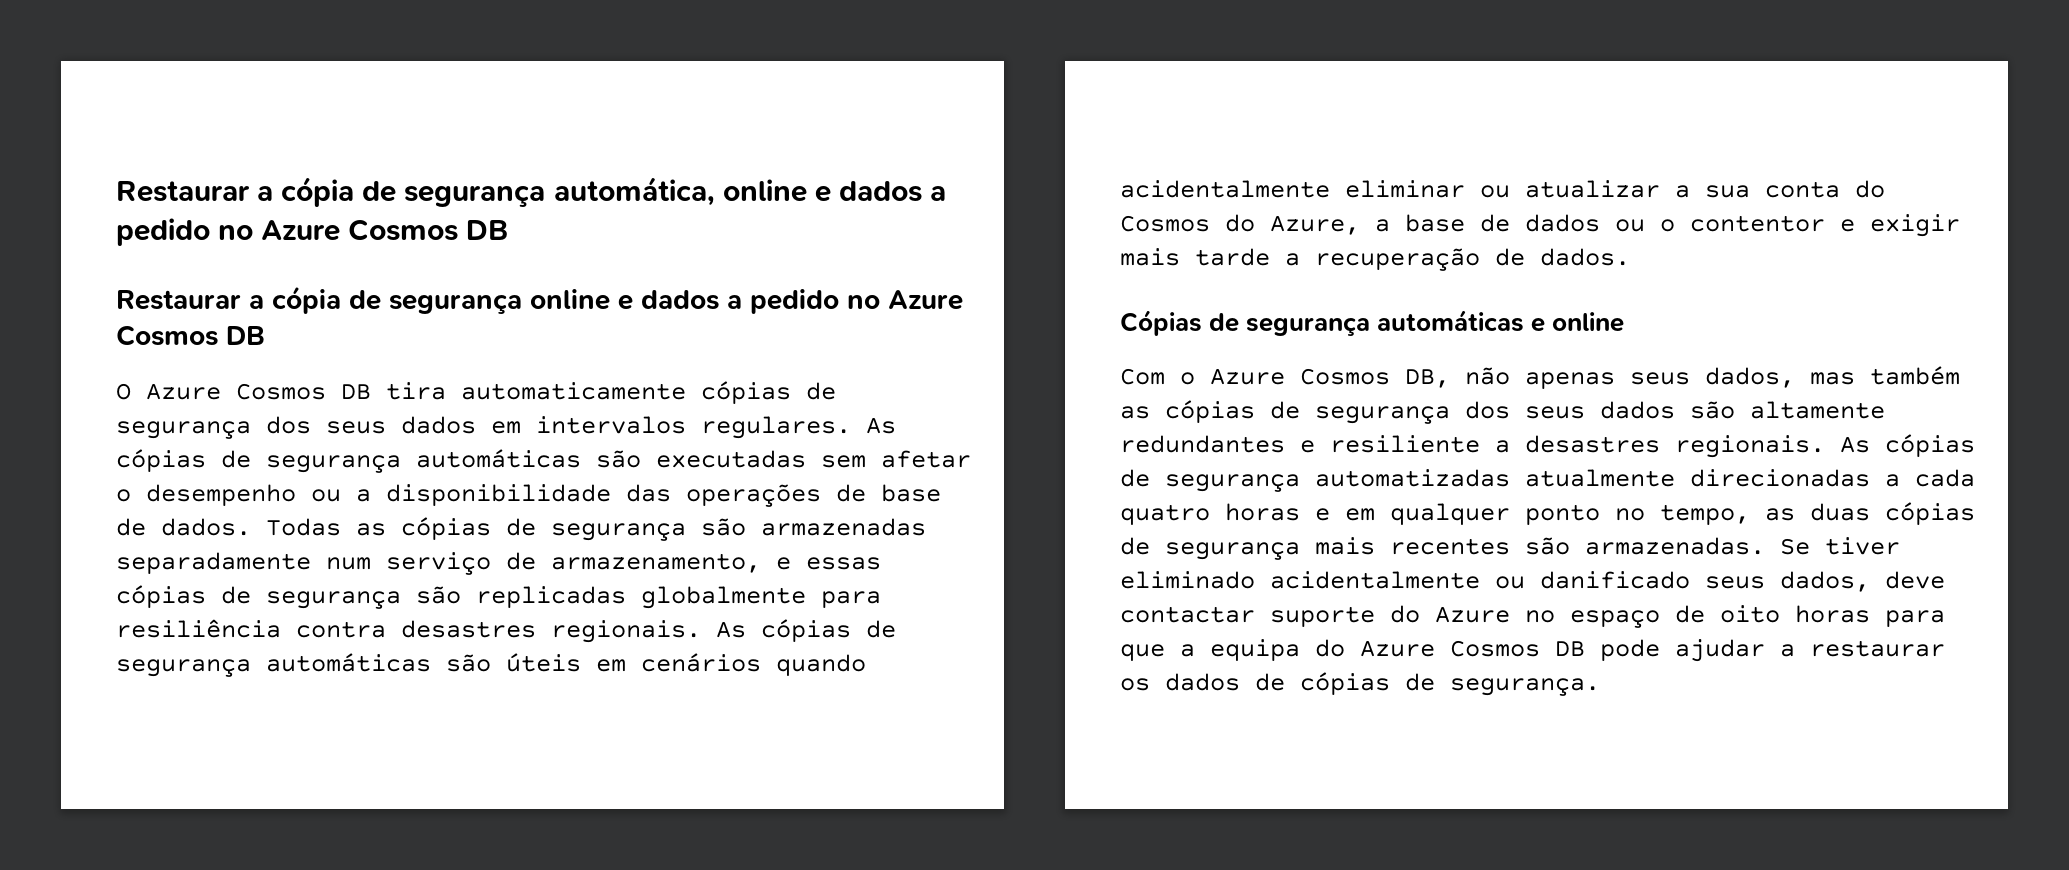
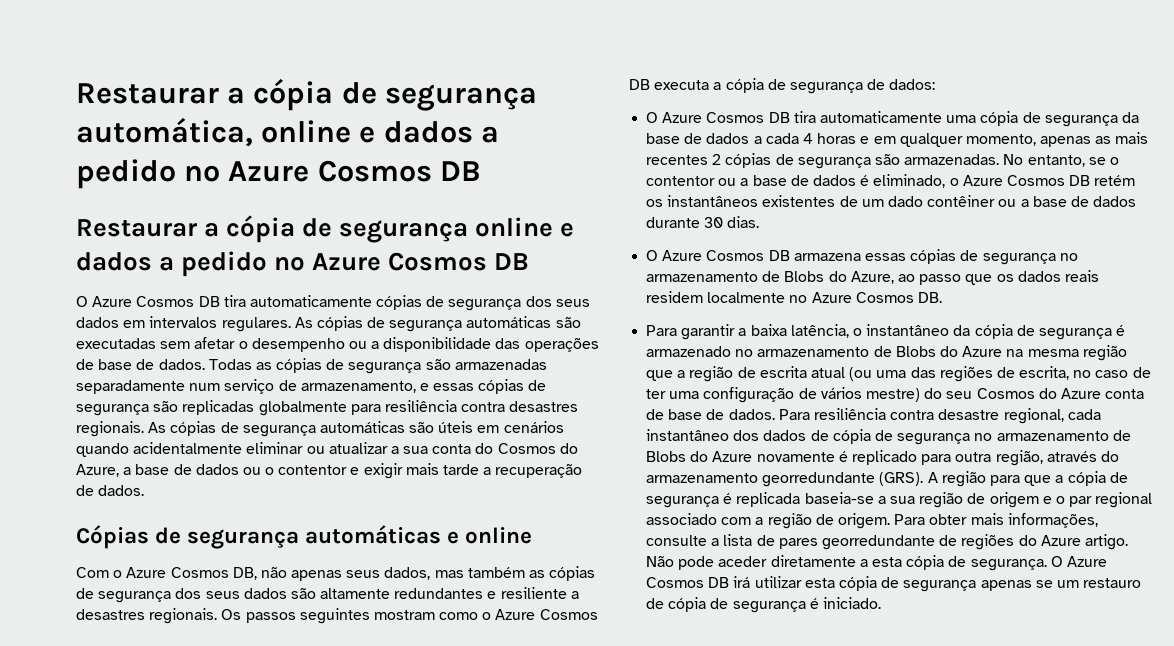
- As cópias de segurança automatizadas atualmente direcionadas a cada quatro horas e em qualquer ponto no tempo, as duas cópias de segurança mais recentes são armazenadas. Se tiver eliminado acidentalmente ou danificado seus dados, deve contactar suporte do Azure no espaço de oito horas para que a equipa do Azure Cosmos DB pode ajudar a restaurar os dados de cópias de segurança.
+ Os passos seguintes mostram como o Azure Cosmos DB executa a cópia de segurança de dados:
+ O Azure Cosmos DB tira automaticamente uma cópia de segurança da base de dados a cada 4 horas e em qualquer momento, apenas as mais recentes 2 cópias de segurança são armazenadas. No entanto, se o contentor ou a base de dados é eliminado, o Azure Cosmos DB retém os instantâneos existentes de um dado contêiner ou a base de dados durante 30 dias.
+ O Azure Cosmos DB armazena essas cópias de segurança no armazenamento de Blobs do Azure, ao passo que os dados reais residem localmente no Azure Cosmos DB.
+ Para garantir a baixa latência, o instantâneo da cópia de segurança é armazenado no armazenamento de Blobs do Azure na mesma região que a região de escrita atual (ou uma das regiões de escrita, no caso de ter uma configuração de vários mestre) do seu Cosmos do Azure conta de base de dados. Para resiliência contra desastre regional, cada instantâneo dos dados de cópia de segurança no armazenamento de Blobs do Azure novamente é replicado para outra região, através do armazenamento georredundante (GRS). A região para que a cópia de segurança é replicada baseia-se a sua região de origem e o par regional associado com a região de origem. Para obter mais informações, consulte a lista de pares georredundante de regiões do Azure artigo. Não pode aceder diretamente a esta cópia de segurança. O Azure Cosmos DB irá utilizar esta cópia de segurança apenas se um restauro de cópia de segurança é iniciado.

